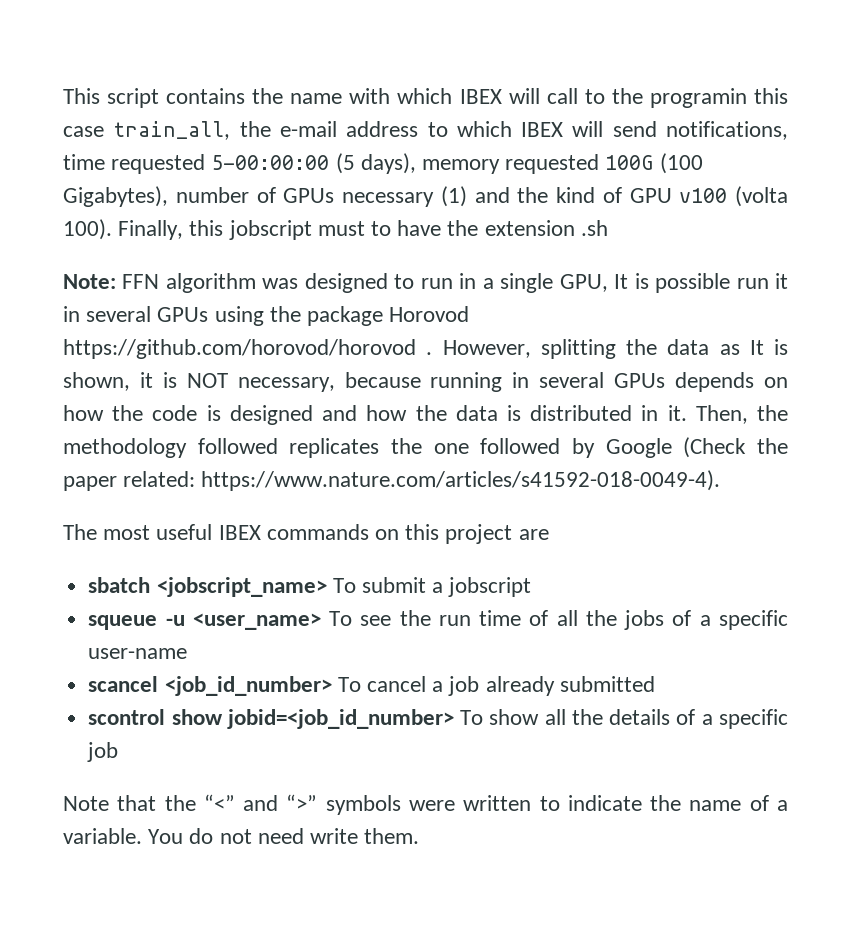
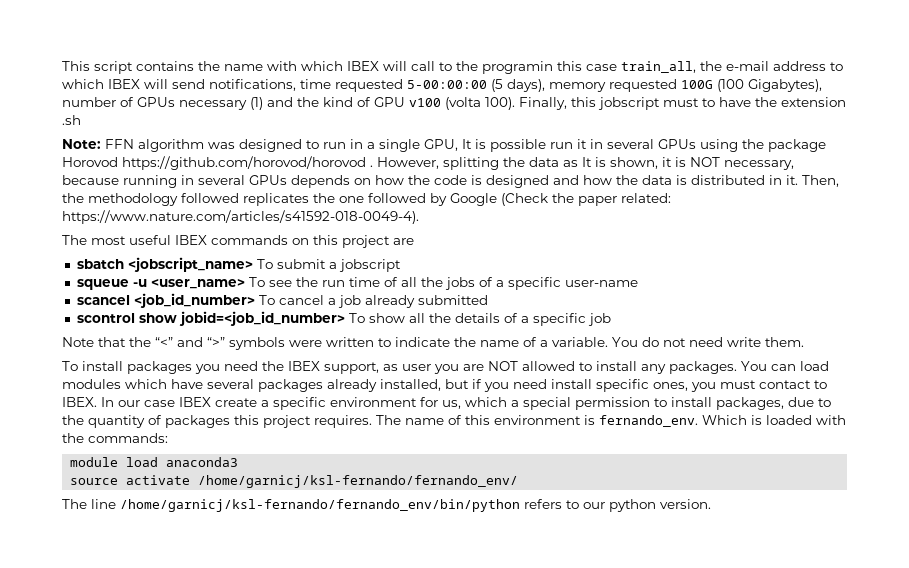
+ To install packages you need the IBEX support, as user you are NOT allowed to install any packages. You can load modules which have several packages already installed, but if you need install specific ones, you must contact to IBEX. In our case IBEX create a specific environment for us, which a special permission to install packages, due to the quantity of packages this project requires. The name of this environment is fernando_env. Which is loaded with the commands:
+ module load anaconda3
+ source activate /home/garnicj/ksl-fernando/fernando_env/
+ The line /home/garnicj/ksl-fernando/fernando_env/bin/python refers to our python version.

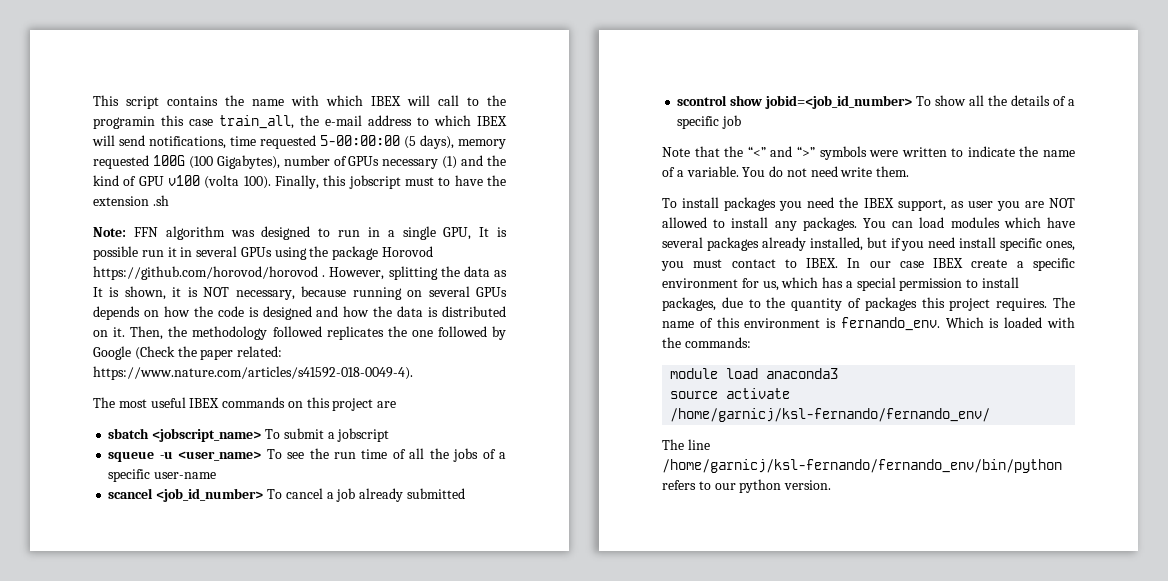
- However, splitting the data as It is shown, it is NOT necessary, because running in several GPUs depends on how the code is designed and how the data is distributed in it.
+ However, splitting the data as It is shown, it is NOT necessary, because running on several GPUs depends on how the code is designed and how the data is distributed on it.
- In our case IBEX create a specific environment for us, which a special permission to install packages, due to the quantity of packages this project requires.
+ In our case IBEX create a specific environment for us, which has a special permission to install packages, due to the quantity of packages this project requires.

